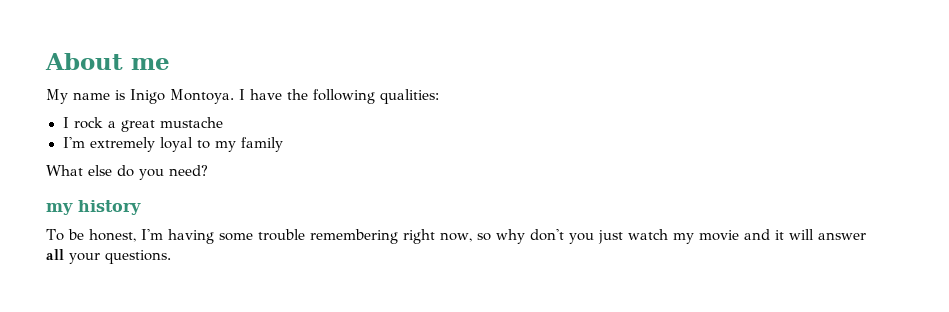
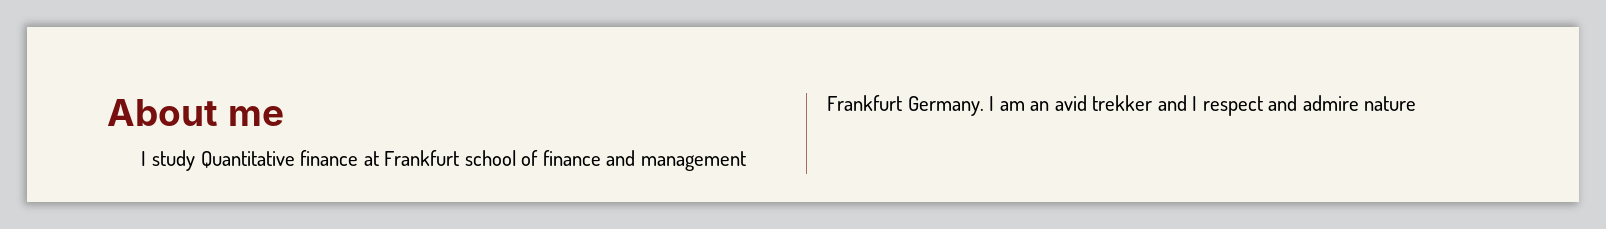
- My name is Inigo Montoya. I have the following qualities:
- I rock a great mustache
- I'm extremely loyal to my family
- What else do you need?
- my history
- To be honest, I'm having some trouble remembering right now, so why don't you just watch my movie and it will answer all your questions.
+ I study Quantitative finance at Frankfurt school of finance and management Frankfurt Germany. I am an avid trekker and I respect and admire nature

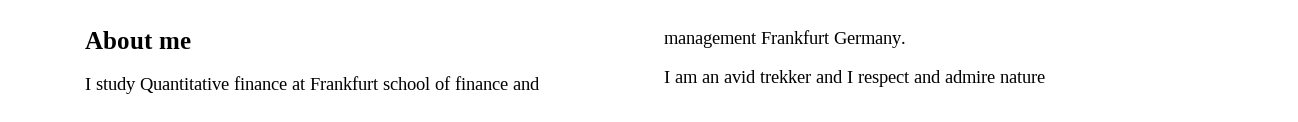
- I study Quantitative finance at Frankfurt school of finance and management Frankfurt Germany. I am an avid trekker and I respect and admire nature
+ I study Quantitative finance at Frankfurt school of finance and management Frankfurt Germany.
+ I am an avid trekker and I respect and admire nature

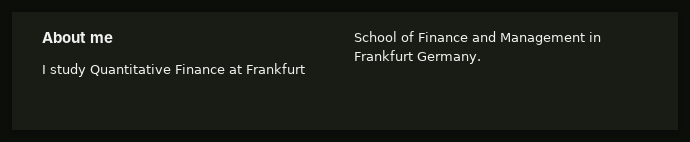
- I study Quantitative finance at Frankfurt school of finance and management Frankfurt Germany.
- I am an avid trekker and I respect and admire nature
+ I study Quantitative Finance at Frankfurt School of Finance and Management in Frankfurt Germany.

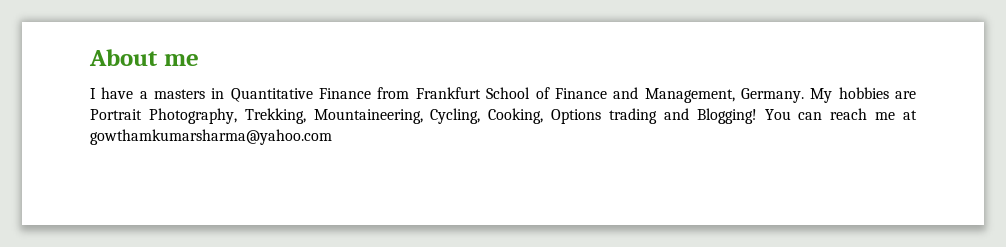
- I study Quantitative Finance at Frankfurt School of Finance and Management in Frankfurt Germany.
+ I have a masters in Quantitative Finance from Frankfurt School of Finance and Management, Germany. My hobbies are Portrait Photography, Trekking, Mountaineering, Cycling, Cooking, Options trading and Blogging! You can reach me at gowthamkumarsharma@yahoo.com

